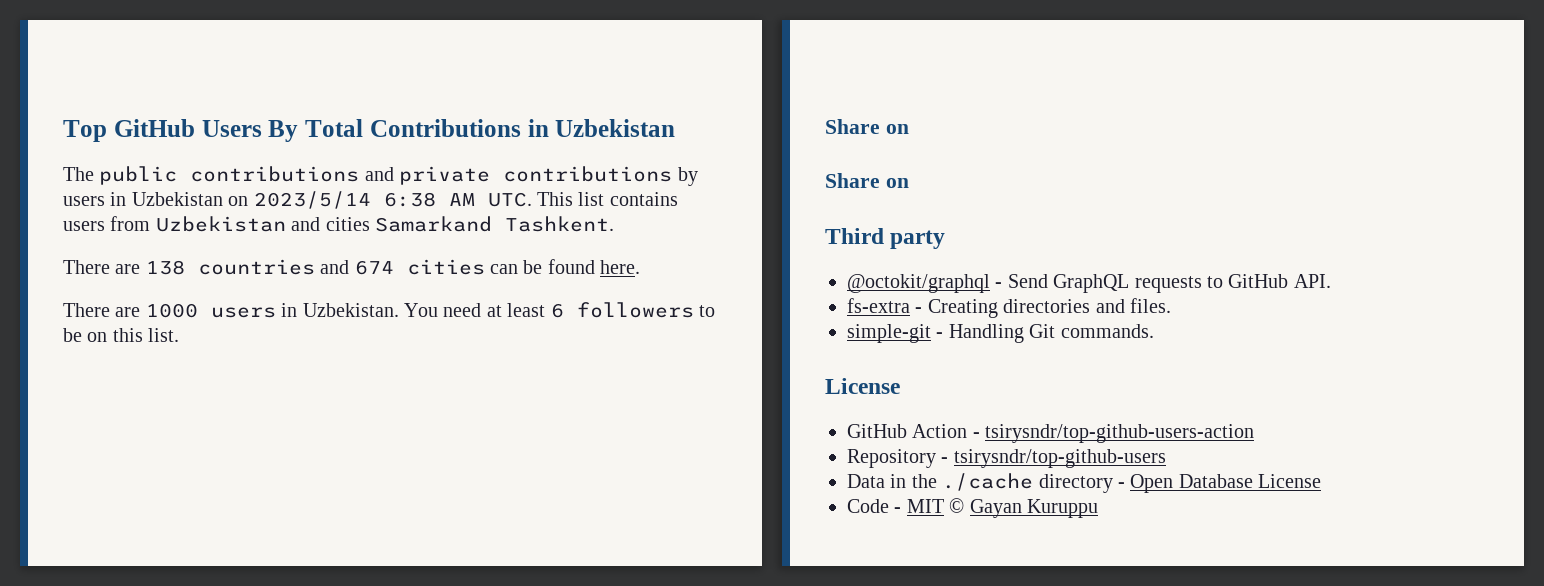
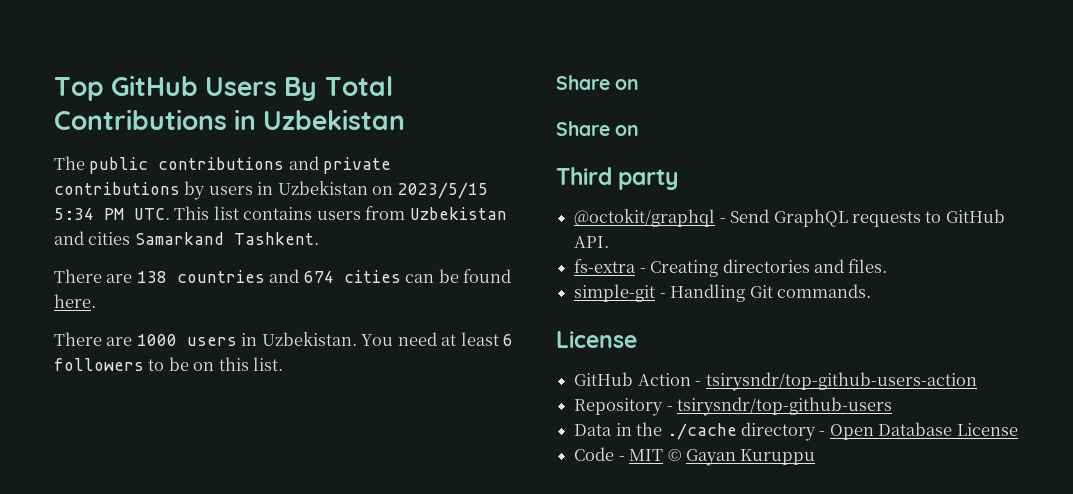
- The public contributions and private contributions by users in Uzbekistan on 2023/5/14 6:38 AM UTC. This list contains users from Uzbekistan and cities Samarkand Tashkent.
+ The public contributions and private contributions by users in Uzbekistan on 2023/5/15 5:34 PM UTC. This list contains users from Uzbekistan and cities Samarkand Tashkent.

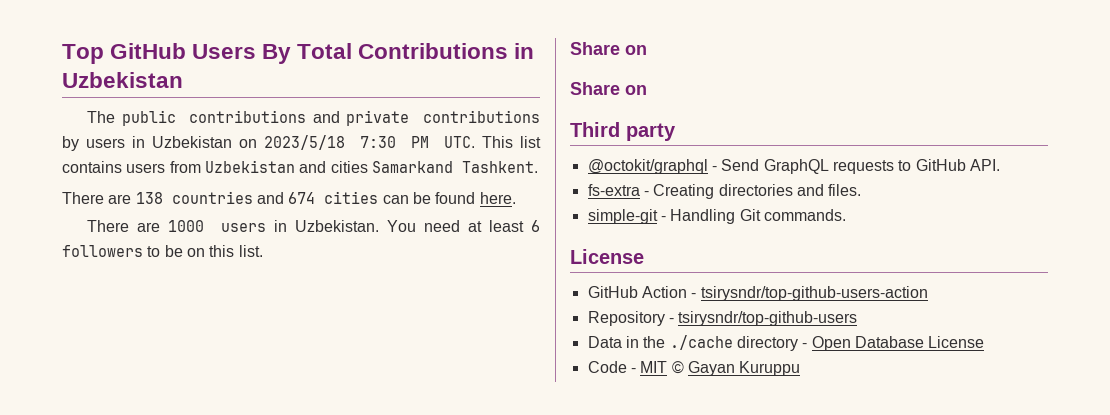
- The public contributions and private contributions by users in Uzbekistan on 2023/5/15 5:34 PM UTC. This list contains users from Uzbekistan and cities Samarkand Tashkent.
+ The public contributions and private contributions by users in Uzbekistan on 2023/5/18 7:30 PM UTC. This list contains users from Uzbekistan and cities Samarkand Tashkent.

